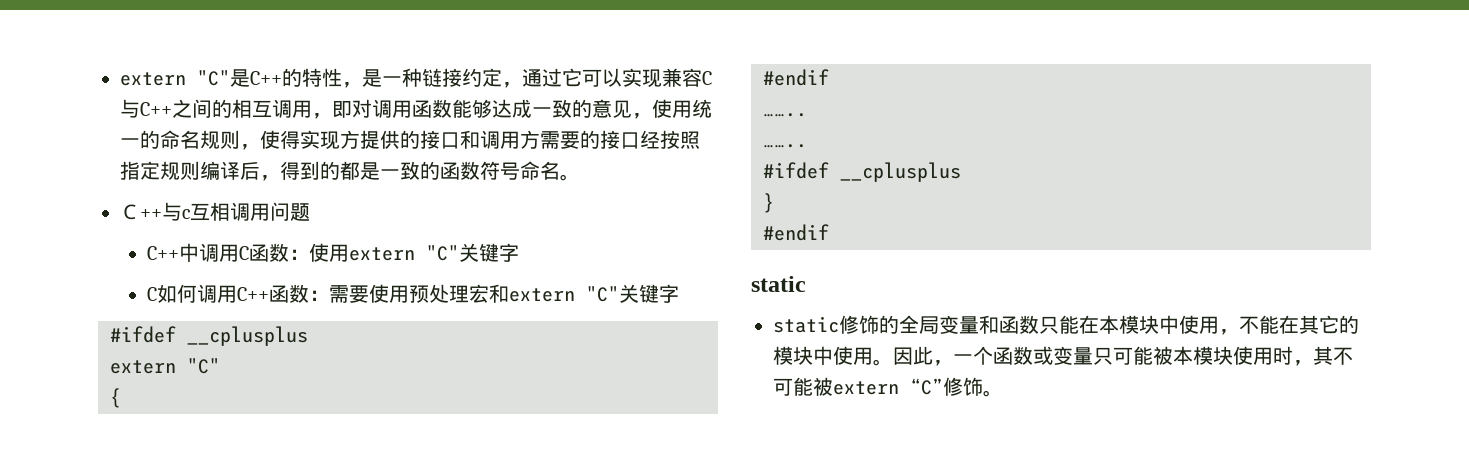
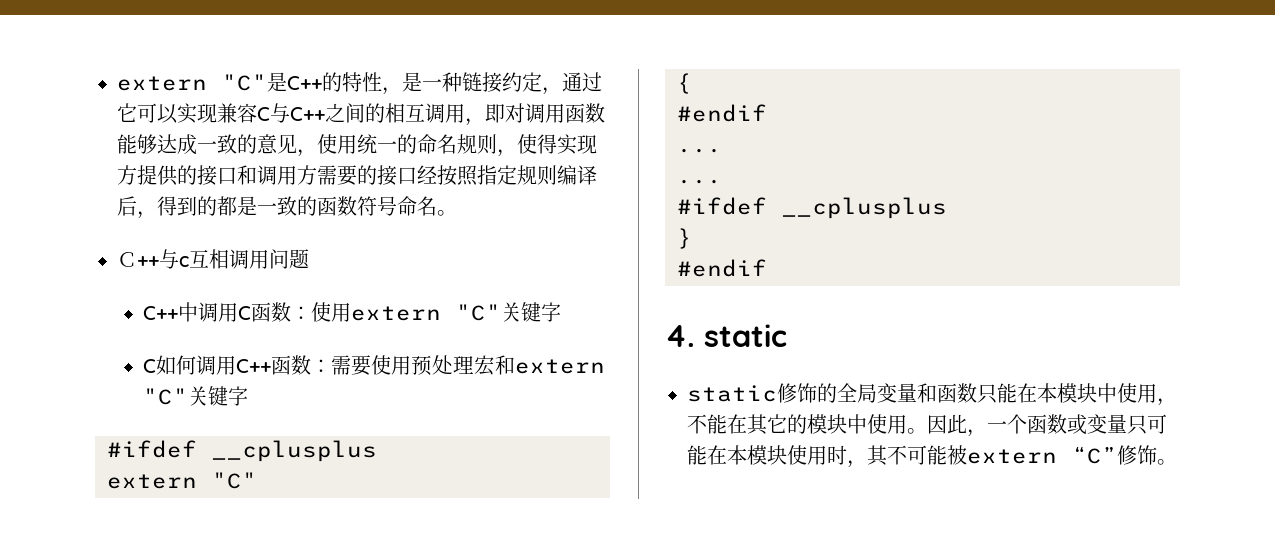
  {
  #endif
- ……..
- ……..
+ ...
+ ...
  }
  #endif
- static
+ 4. static
- 因此，一个函数或变量只可能被本模块使用时，其不可能被extern “C”修饰。
+ 因此，一个函数或变量只可能在本模块使用时，其不可能被extern “C”修饰。

